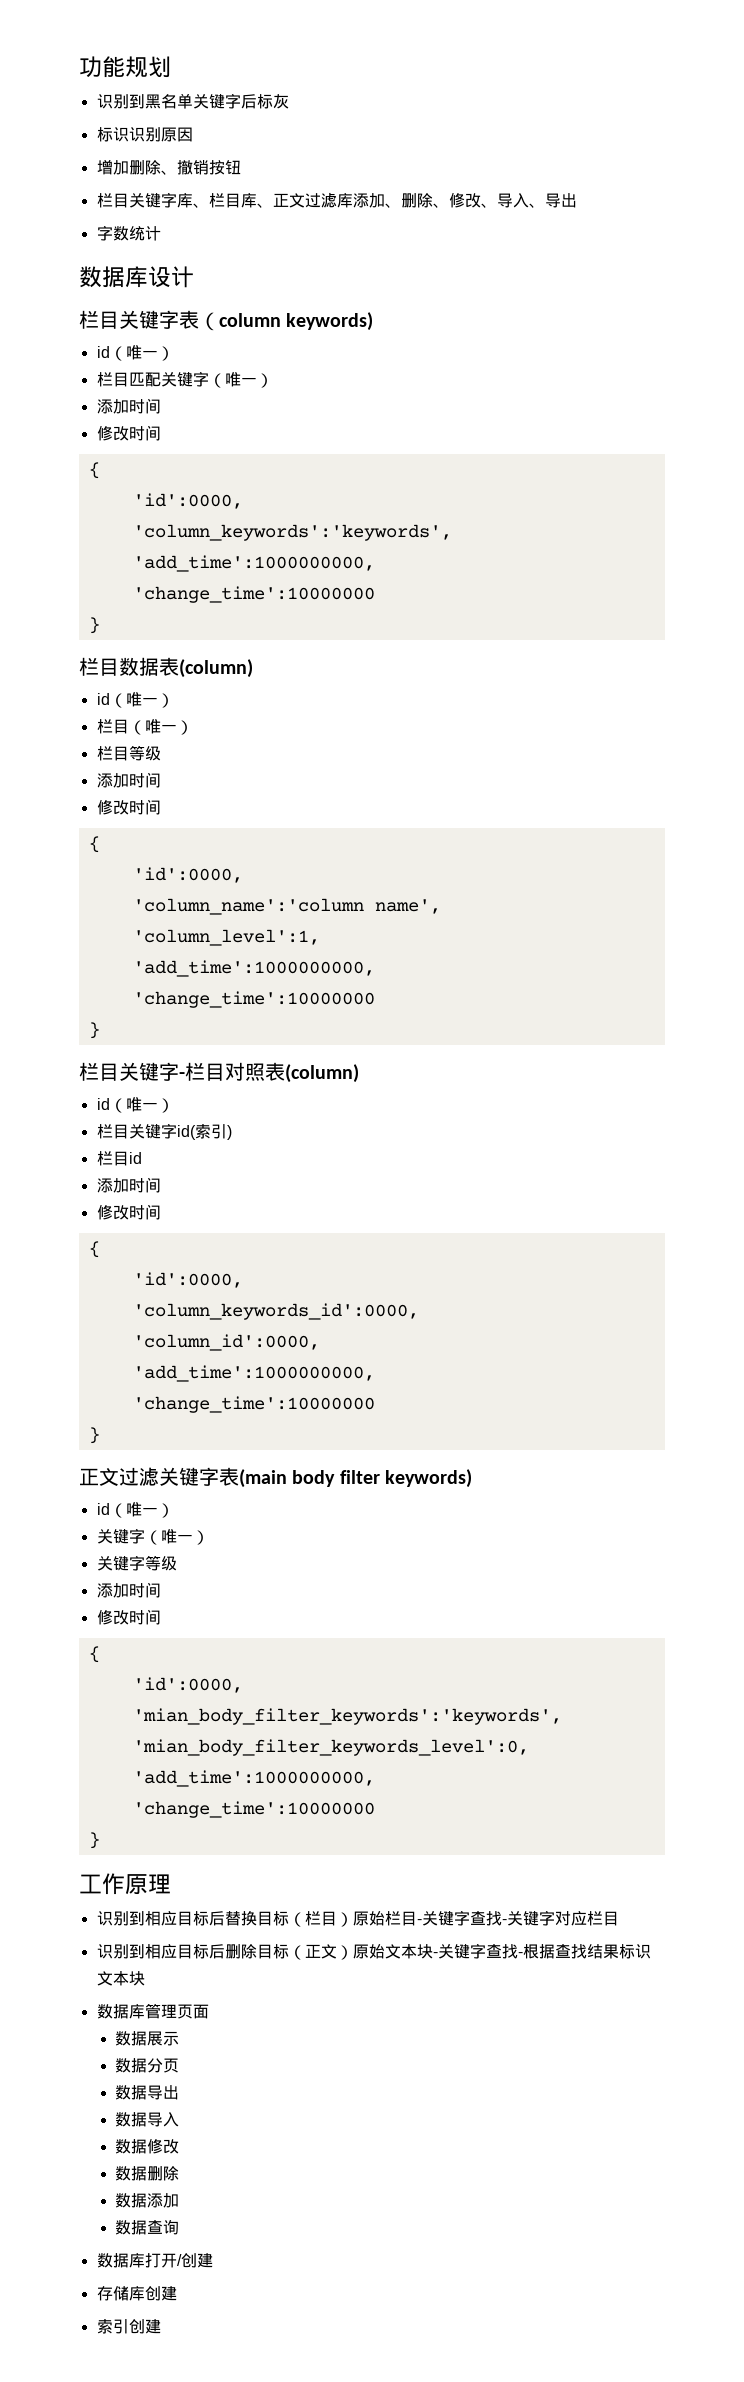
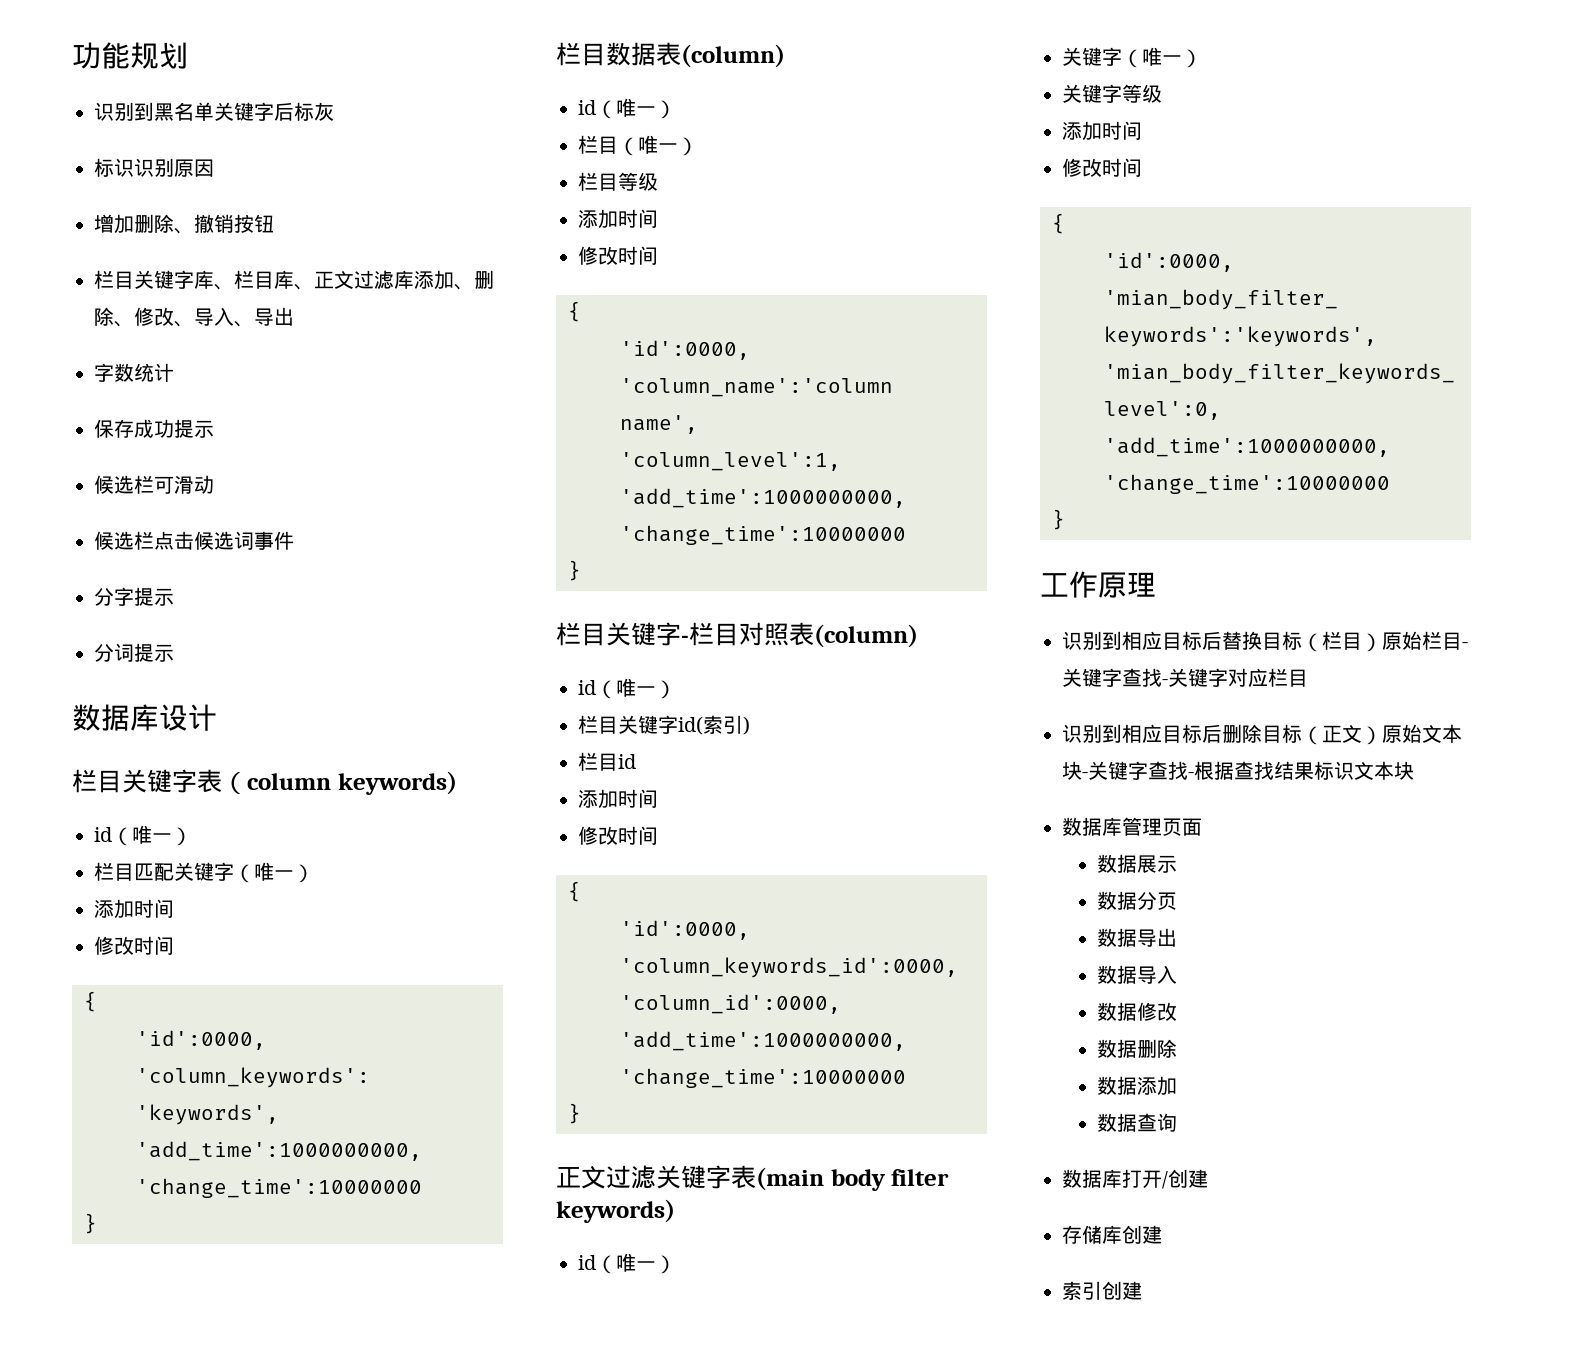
+ 保存成功提示
+ 候选栏可滑动
+ 候选栏点击候选词事件
+ 分字提示
+ 分词提示

